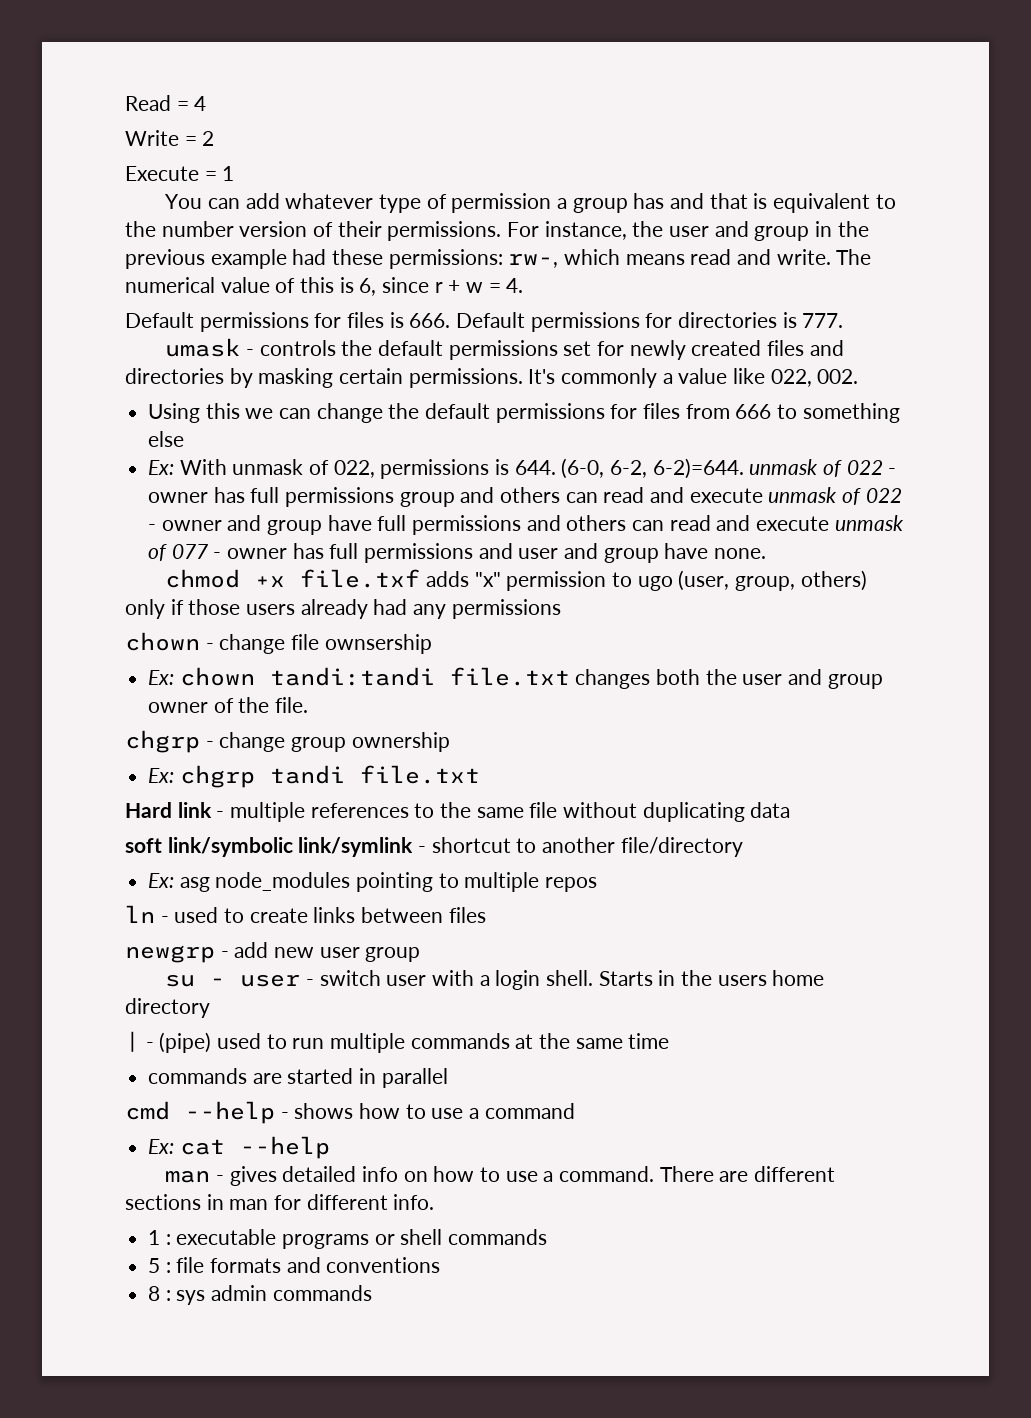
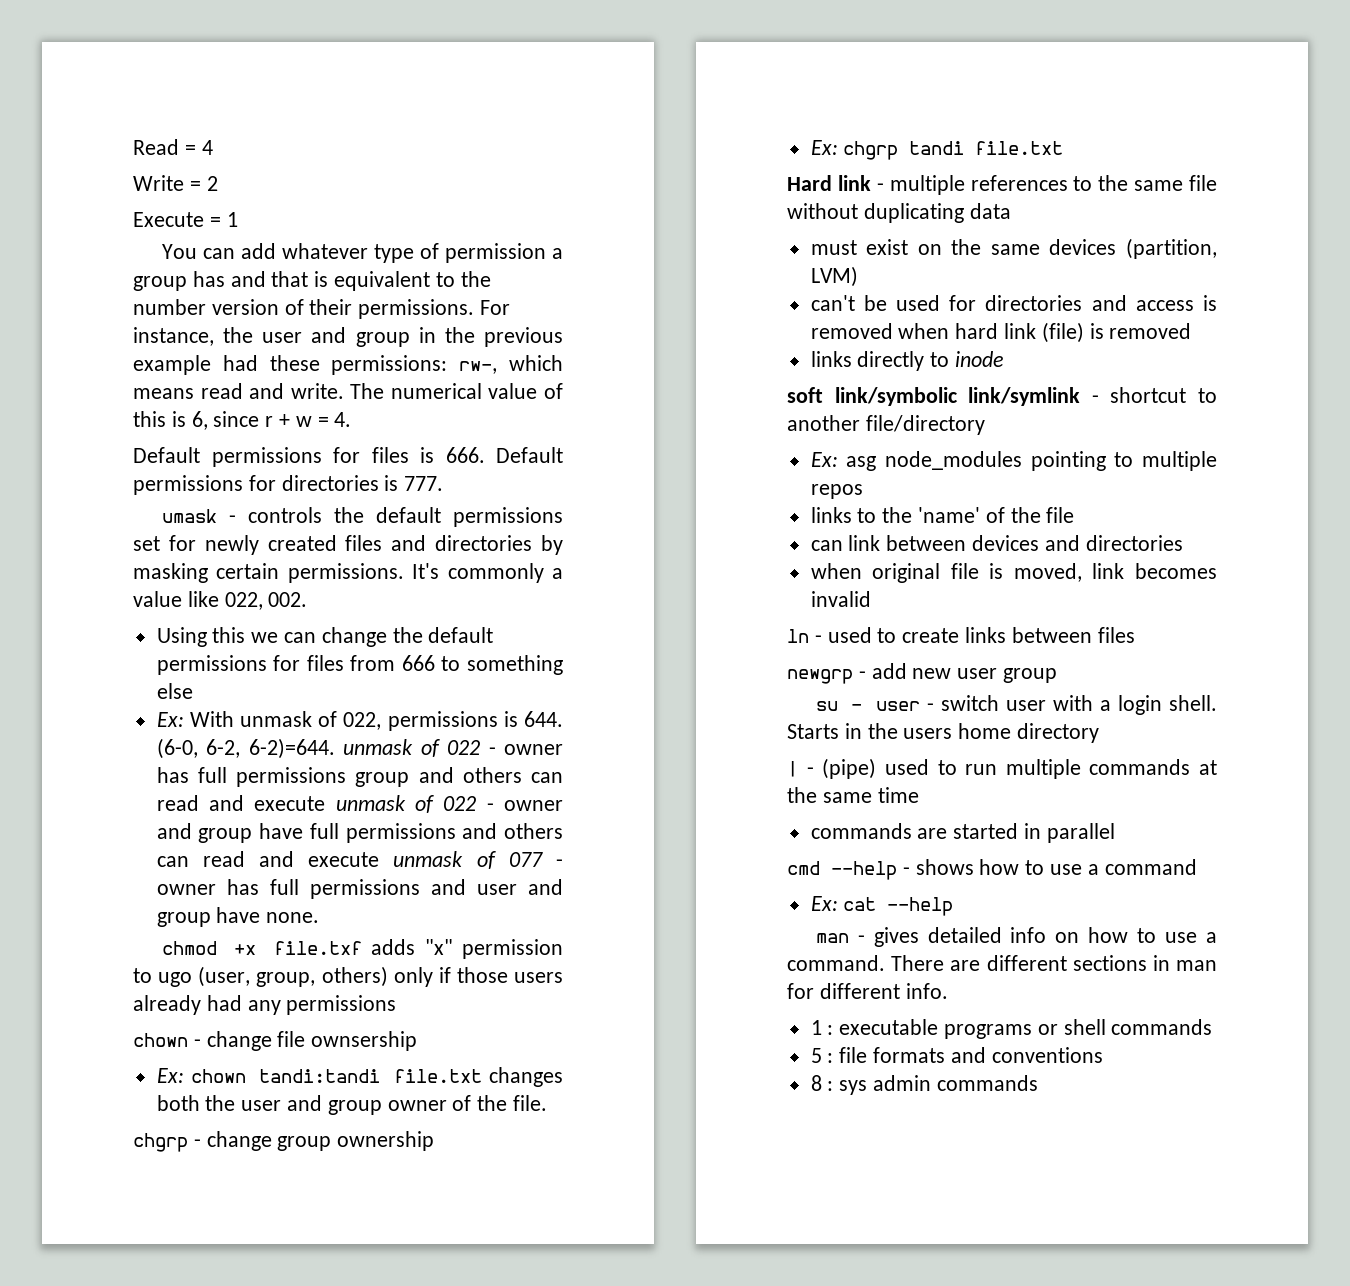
+ must exist on the same devices (partition, LVM)
+ can't be used for directories and access is removed when hard link (file) is removed
+ links directly to inode
+ links to the 'name' of the file
+ can link between devices and directories
+ when original file is moved, link becomes invalid

